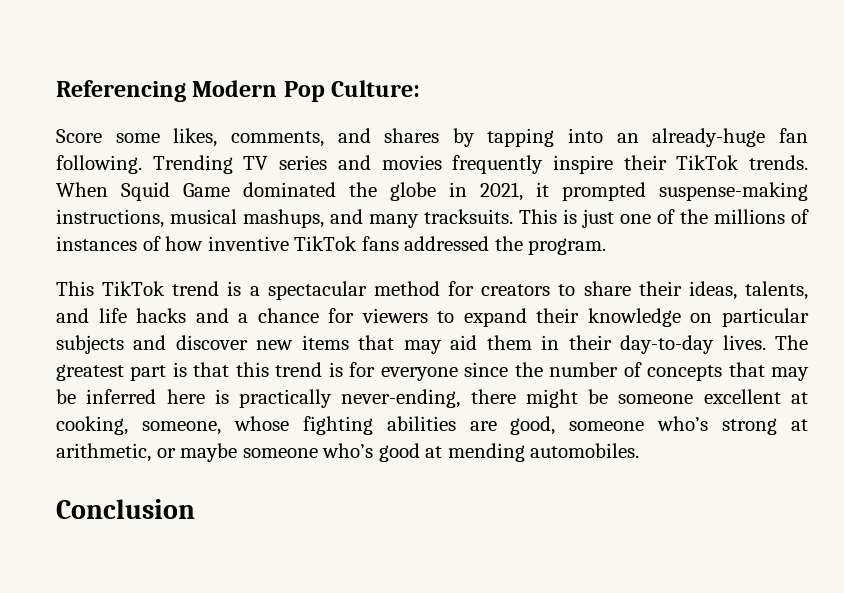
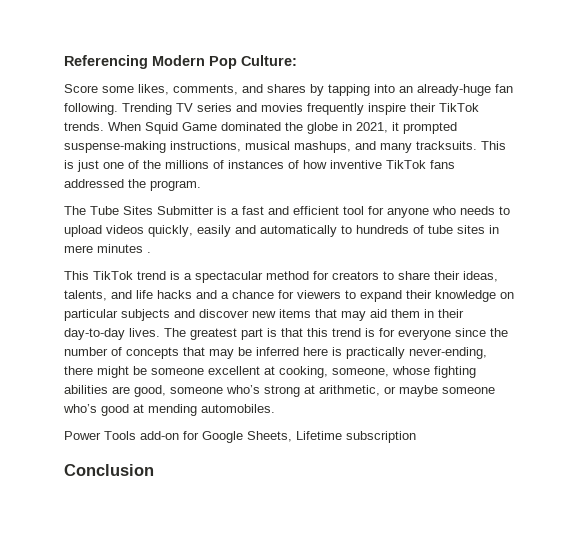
+ The Tube Sites Submitter is a fast and efficient tool for anyone who needs to upload videos quickly, easily and automatically to hundreds of tube sites in mere minutes .
+ Power Tools add-on for Google Sheets, Lifetime subscription

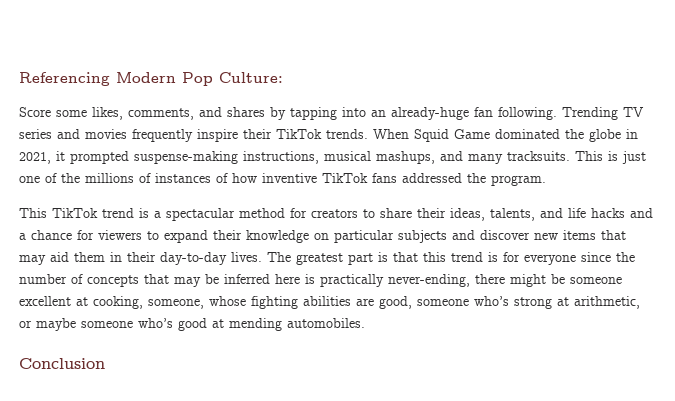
- The Tube Sites Submitter is a fast and efficient tool for anyone who needs to upload videos quickly, easily and automatically to hundreds of tube sites in mere minutes .
- Power Tools add-on for Google Sheets, Lifetime subscription

